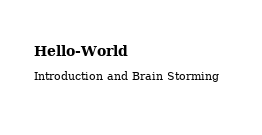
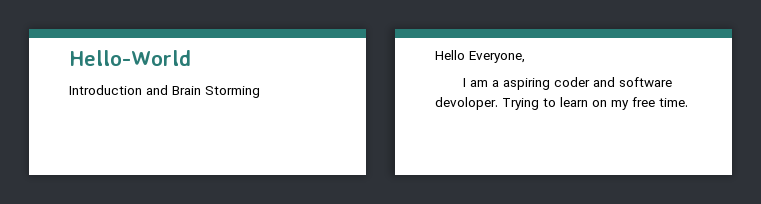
+ Hello Everyone,
+ I am a aspiring coder and software devoloper. Trying to learn on my free time.

